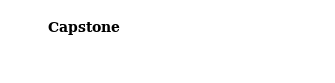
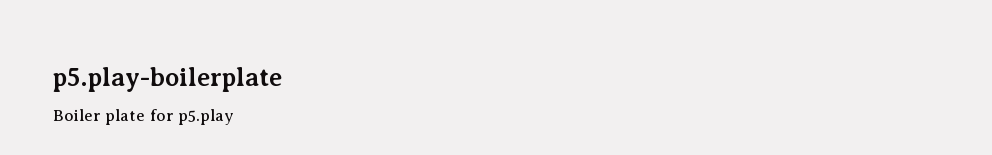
- Capstone
+ p5.play-boilerplate
+ Boiler plate for p5.play

